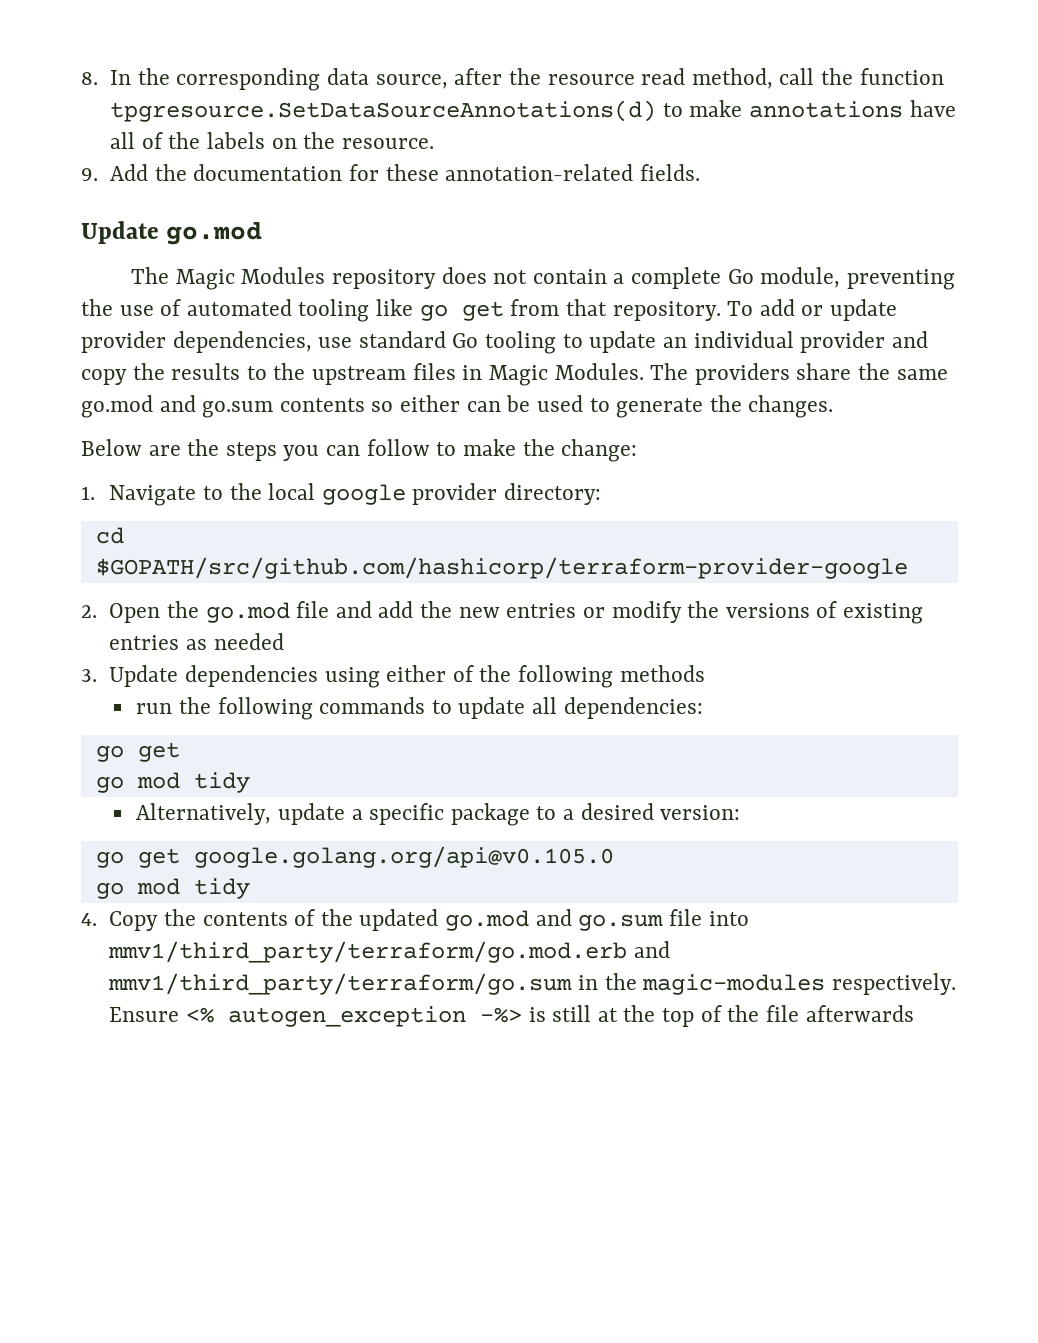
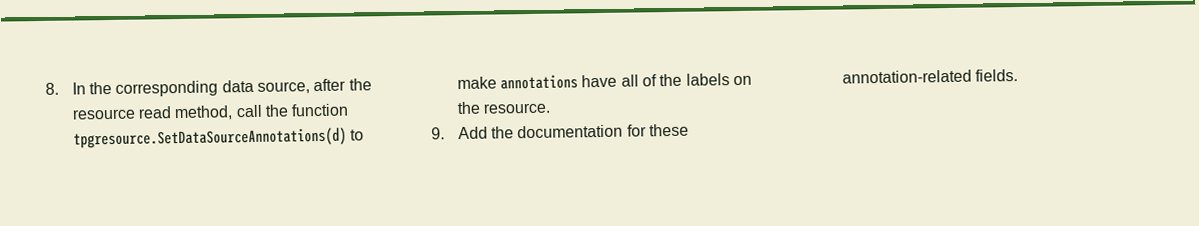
- Update go.mod
- The Magic Modules repository does not contain a complete Go module, preventing the use of automated tooling like go get from that repository. To add or update provider dependencies, use standard Go tooling to update an individual provider and copy the results to the upstream files in Magic Modules. The providers share the same go.mod and go.sum contents so either can be used to generate the changes.
- Below are the steps you can follow to make the change:
- 1. Navigate to the local google provider directory:
- cd $GOPATH/src/github.com/hashicorp/terraform-provider-google
- 2. Open the go.mod file and add the new entries or modify the versions of existing entries as needed
- 3. Update dependencies using either of the following methods
- run the following commands to update all dependencies:
- go get
- go mod tidy
- Alternatively, update a specific package to a desired version:
- go get google.golang.org/api@v0.105.0
- go mod tidy
- 4. Copy the contents of the updated go.mod and go.sum file into mmv1/third_party/terraform/go.mod.erb and mmv1/third_party/terraform/go.sum in the magic-modules respectively. Ensure <% autogen_exception -%> is still at the top of the file afterwards

